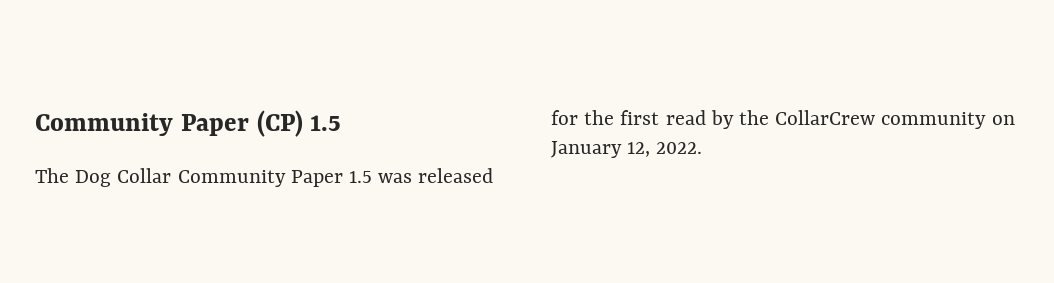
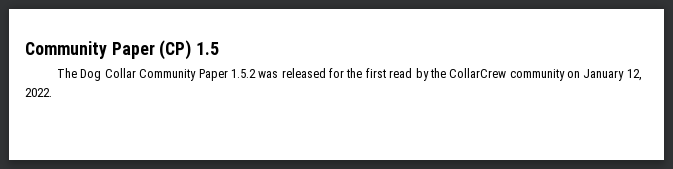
- The Dog Collar Community Paper 1.5 was released for the first read by the CollarCrew community on January 12, 2022.
+ The Dog Collar Community Paper 1.5.2 was released for the first read by the CollarCrew community on January 12, 2022.

